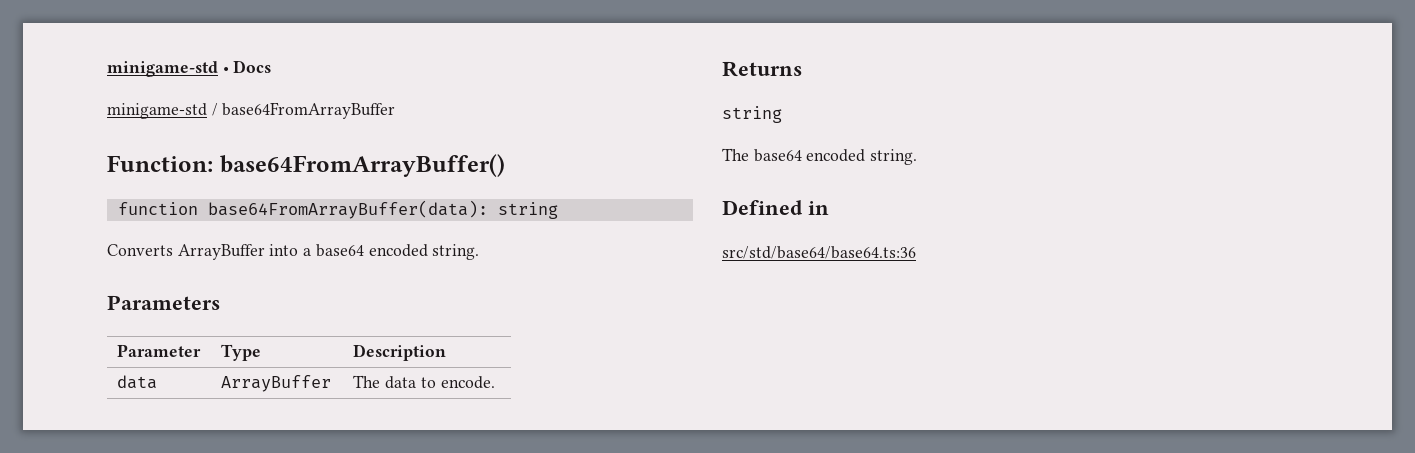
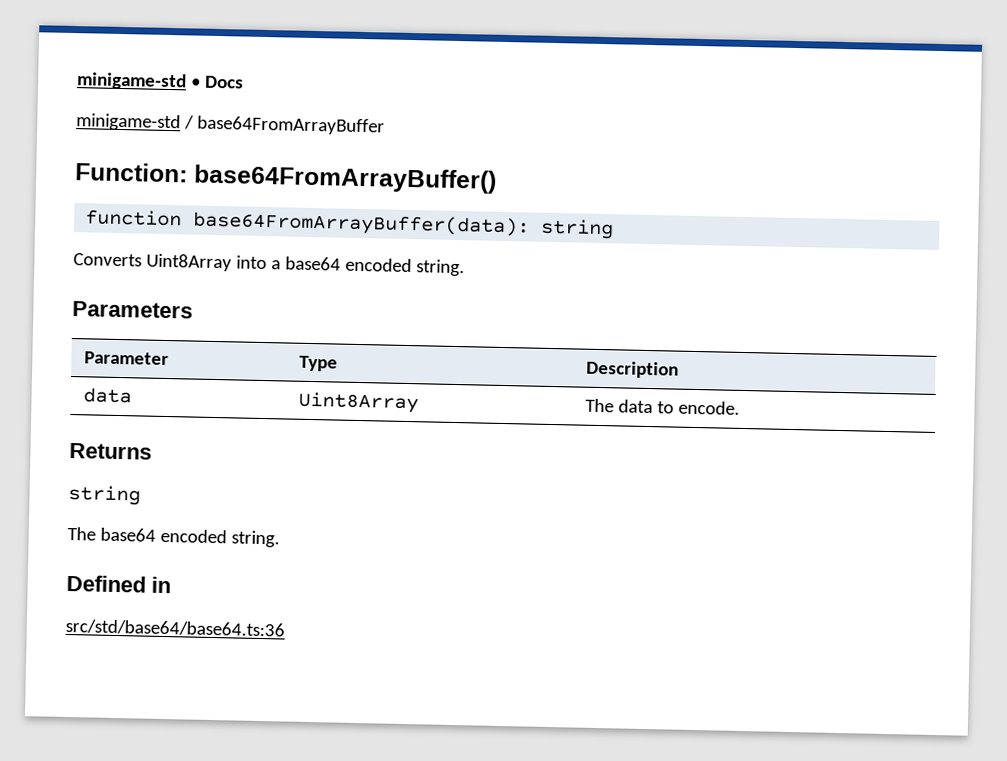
- Converts ArrayBuffer into a base64 encoded string.
+ Converts Uint8Array into a base64 encoded string.
- data | ArrayBuffer | The data to encode.
+ data | Uint8Array | The data to encode.

